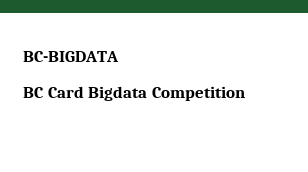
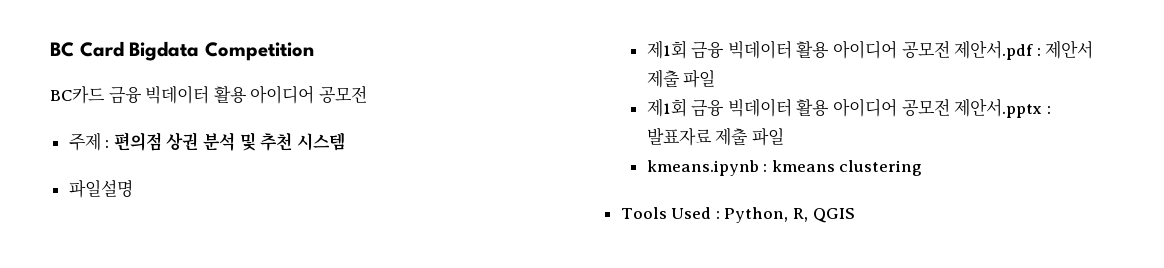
- BC-BIGDATA
+ BC카드 금융 빅데이터 활용 아이디어 공모전
+ 주제 : 편의점 상권 분석 및 추천 시스템
+ 파일설명
+ 제1회 금융 빅데이터 활용 아이디어 공모전 제안서.pdf : 제안서 제출 파일
+ 제1회 금융 빅데이터 활용 아이디어 공모전 제안서.pptx : 발표자료 제출 파일
+ kmeans.ipynb : kmeans clustering
+ Tools Used : Python, R, QGIS

